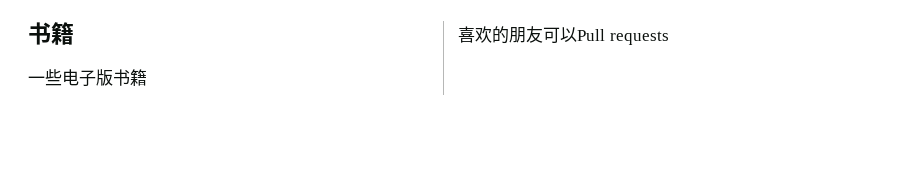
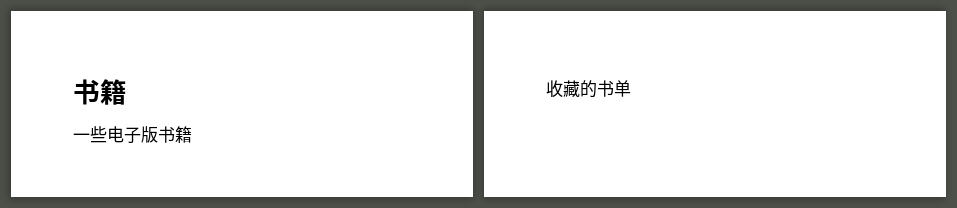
- 喜欢的朋友可以Pull requests
+ 收藏的书单

